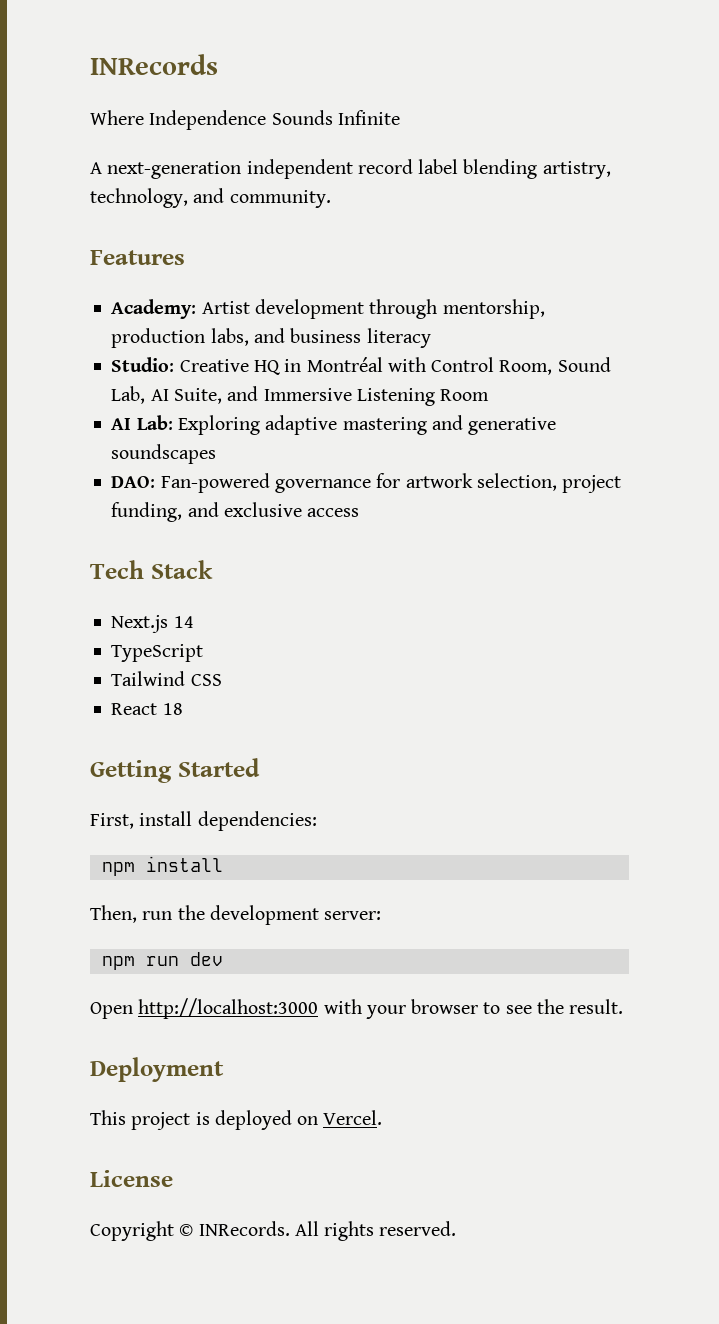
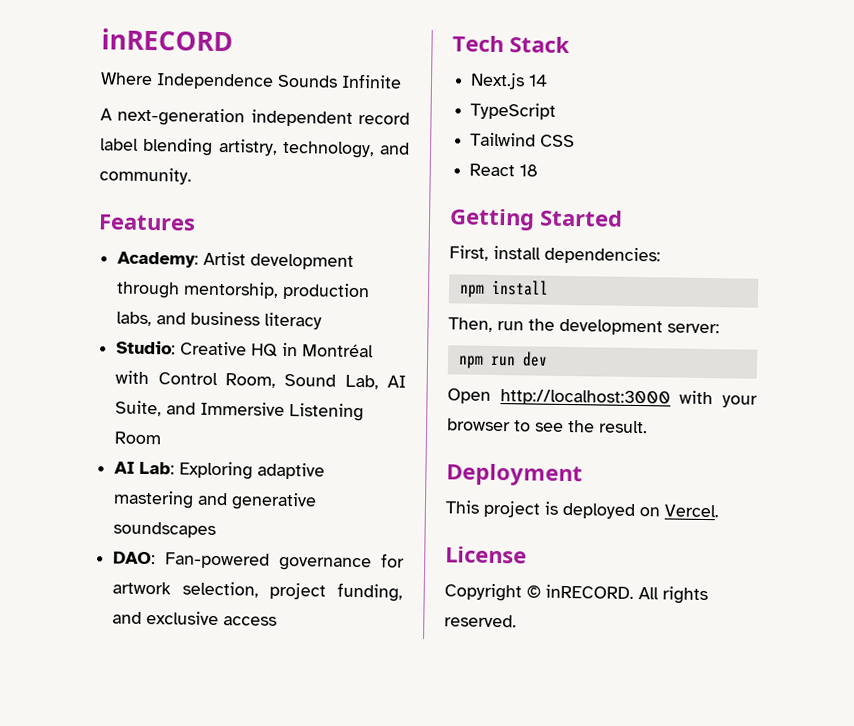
- INRecords
+ inRECORD
- Copyright © INRecords.
+ Copyright © inRECORD.

